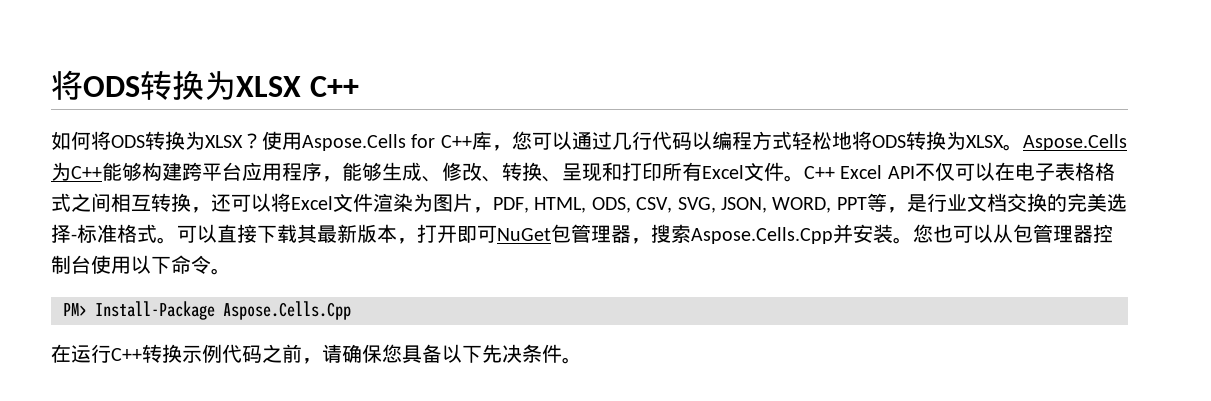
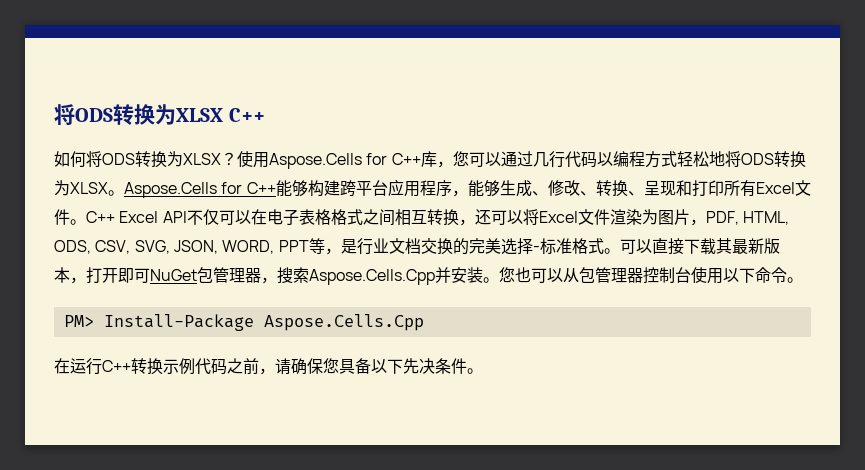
- Aspose.Cells为C++能够构建跨平台应用程序，能够生成、修改、转换、呈现和打印所有Excel文件。
+ Aspose.Cells for C++能够构建跨平台应用程序，能够生成、修改、转换、呈现和打印所有Excel文件。

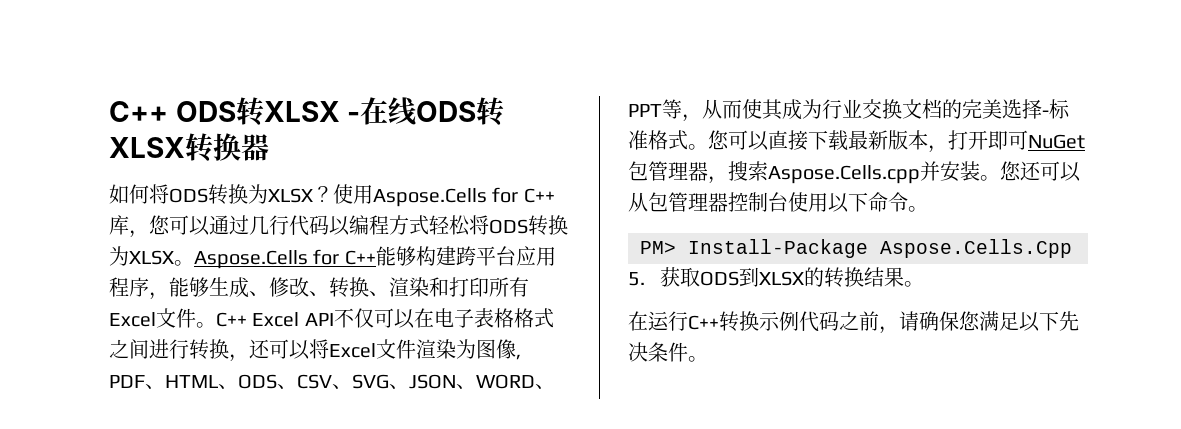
- 将ODS转换为XLSX C++
+ C++ ODS转XLSX -在线ODS转XLSX转换器
- 使用Aspose.Cells for C++库，您可以通过几行代码以编程方式轻松地将ODS转换为XLSX。
+ 使用Aspose.Cells for C++库，您可以通过几行代码以编程方式轻松将ODS转换为XLSX。
- Aspose.Cells for C++能够构建跨平台应用程序，能够生成、修改、转换、呈现和打印所有Excel文件。
+ Aspose.Cells for C++能够构建跨平台应用程序，能够生成、修改、转换、渲染和打印所有Excel文件。
- C++ Excel API不仅可以在电子表格格式之间相互转换，还可以将Excel文件渲染为图片，PDF, HTML, ODS, CSV, SVG, JSON, WORD, PPT等，是行业文档交换的完美选择-标准格式。
+ C++ Excel API不仅可以在电子表格格式之间进行转换，还可以将Excel文件渲染为图像, PDF、HTML、ODS、CSV、SVG、JSON、WORD、PPT等，从而使其成为行业交换文档的完美选择-标准格式。
- 可以直接下载其最新版本，打开即可NuGet包管理器，搜索Aspose.Cells.Cpp并安装。
+ 您可以直接下载最新版本，打开即可NuGet包管理器，搜索Aspose.Cells.cpp并安装。
- 您也可以从包管理器控制台使用以下命令。
+ 您还可以从包管理器控制台使用以下命令。
+ 5.获取ODS到XLSX的转换结果。
- 在运行C++转换示例代码之前，请确保您具备以下先决条件。
+ 在运行C++转换示例代码之前，请确保您满足以下先决条件。

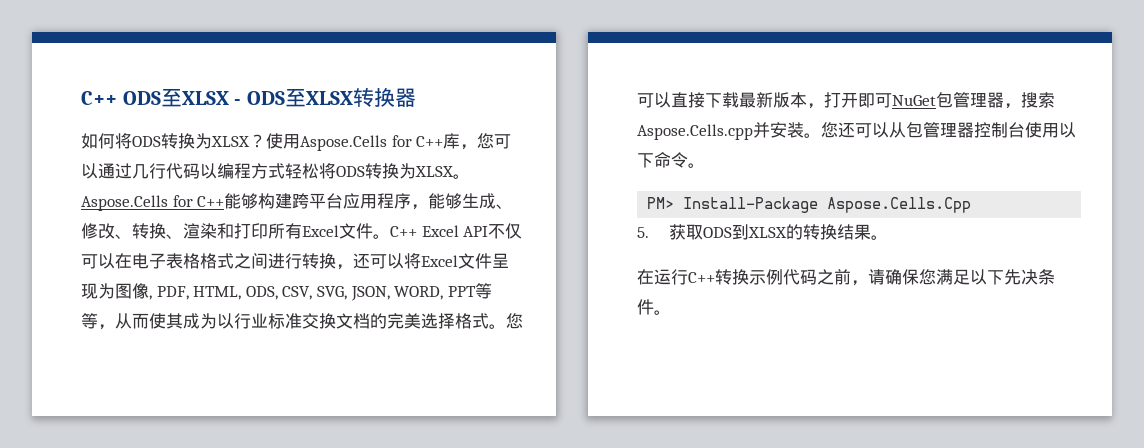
- C++ ODS转XLSX -在线ODS转XLSX转换器
+ C++ ODS至XLSX - ODS至XLSX转换器
- C++ Excel API不仅可以在电子表格格式之间进行转换，还可以将Excel文件渲染为图像, PDF、HTML、ODS、CSV、SVG、JSON、WORD、PPT等，从而使其成为行业交换文档的完美选择-标准格式。
+ C++ Excel API不仅可以在电子表格格式之间进行转换，还可以将Excel文件呈现为图像, PDF, HTML, ODS, CSV, SVG, JSON, WORD, PPT等等，从而使其成为以行业标准交换文档的完美选择格式。

